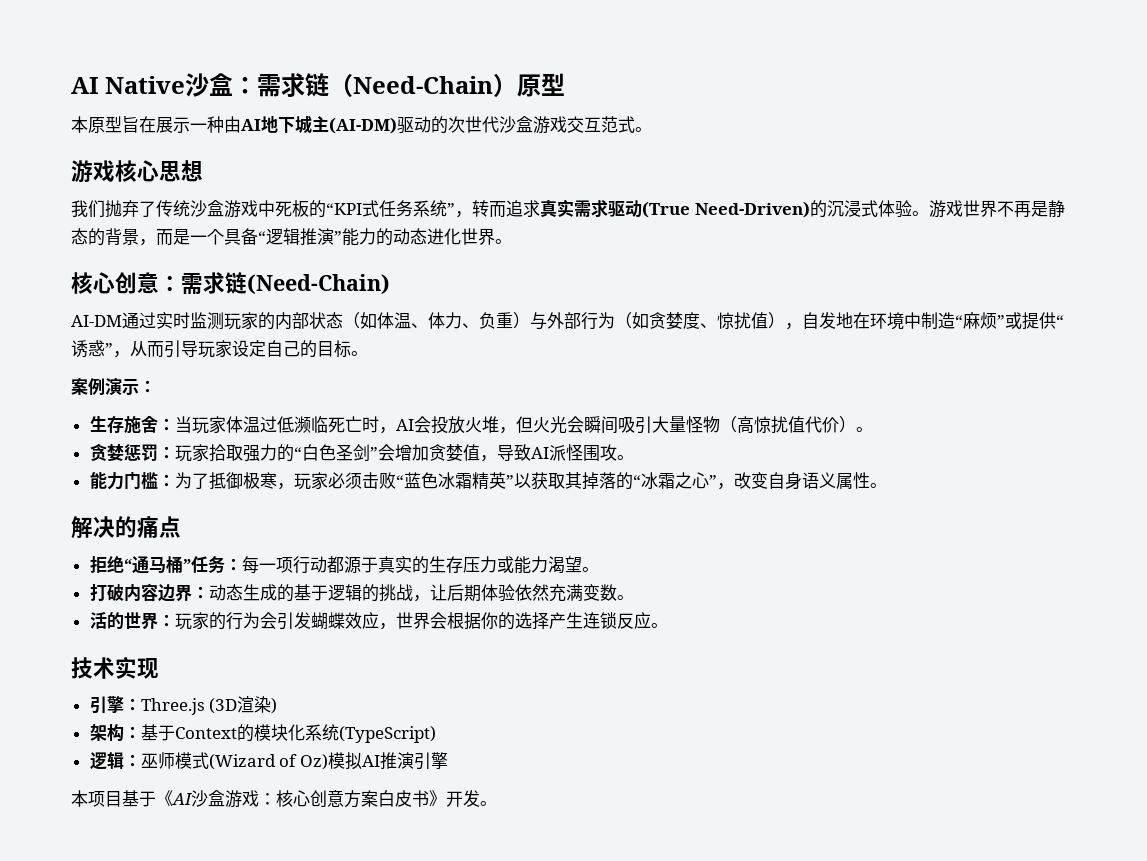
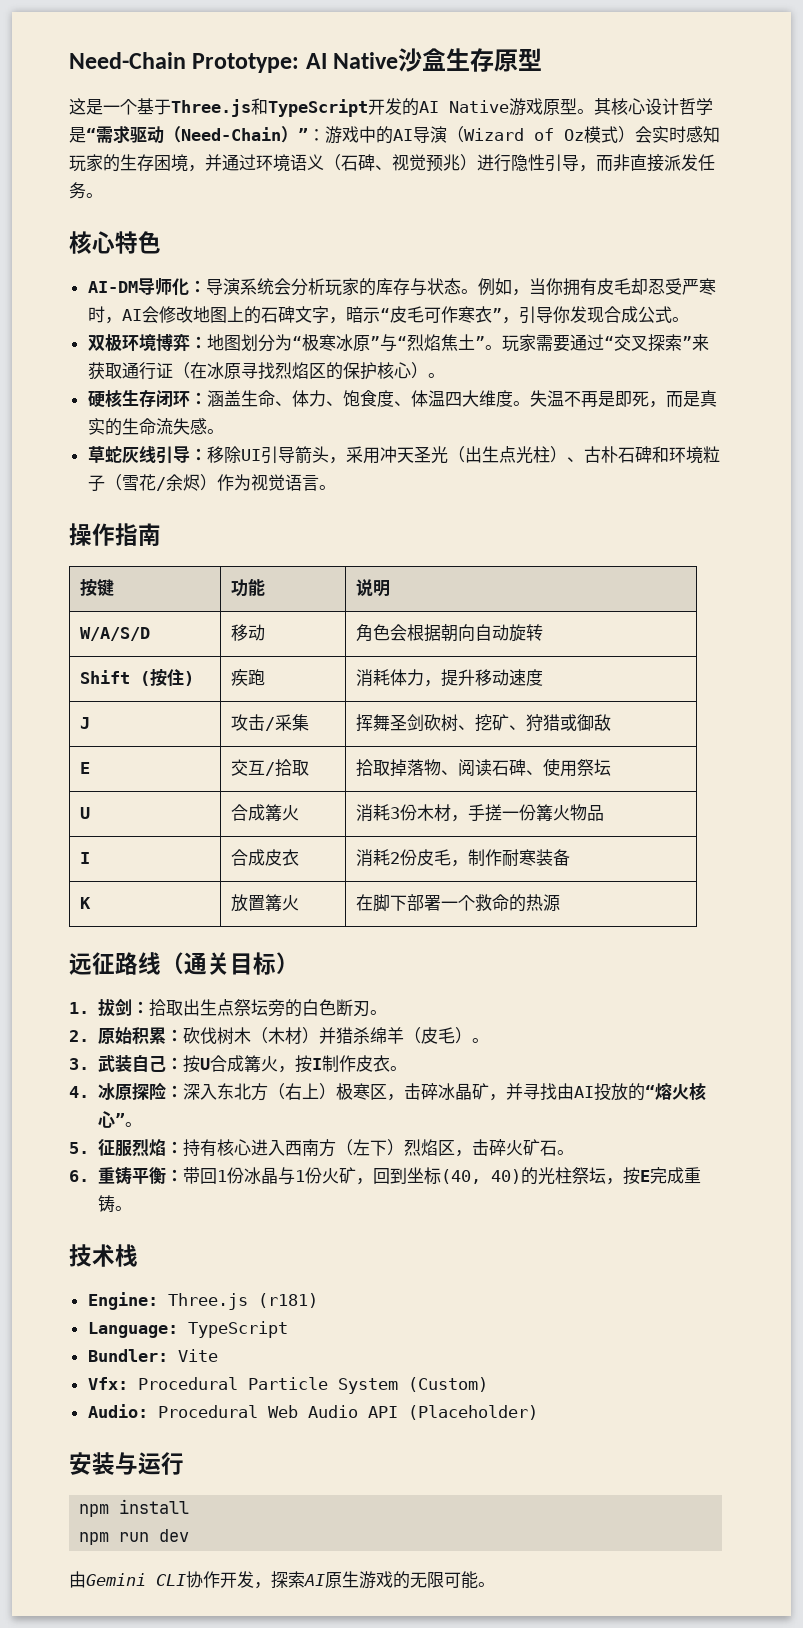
- AI Native沙盒：需求链（Need-Chain）原型
- 本原型旨在展示一种由AI地下城主(AI-DM)驱动的次世代沙盒游戏交互范式。
- 游戏核心思想
- 我们抛弃了传统沙盒游戏中死板的“KPI式任务系统”，转而追求真实需求驱动(True Need-Driven)的沉浸式体验。游戏世界不再是静态的背景，而是一个具备“逻辑推演”能力的动态进化世界。
- 核心创意：需求链(Need-Chain)
- AI-DM通过实时监测玩家的内部状态（如体温、体力、负重）与外部行为（如贪婪度、惊扰值），自发地在环境中制造“麻烦”或提供“诱惑”，从而引导玩家设定自己的目标。
- 案例演示：
- 生存施舍：当玩家体温过低濒临死亡时，AI会投放火堆，但火光会瞬间吸引大量怪物（高惊扰值代价）。
- 贪婪惩罚：玩家拾取强力的“白色圣剑”会增加贪婪值，导致AI派怪围攻。
- 能力门槛：为了抵御极寒，玩家必须击败“蓝色冰霜精英”以获取其掉落的“冰霜之心”，改变自身语义属性。
- 解决的痛点
- 拒绝“通马桶”任务：每一项行动都源于真实的生存压力或能力渴望。
- 打破内容边界：动态生成的基于逻辑的挑战，让后期体验依然充满变数。
- 活的世界：玩家的行为会引发蝴蝶效应，世界会根据你的选择产生连锁反应。
- 技术实现
- 引擎：Three.js (3D渲染)
- 架构：基于Context的模块化系统(TypeScript)
- 逻辑：巫师模式(Wizard of Oz)模拟AI推演引擎
- 本项目基于《AI沙盒游戏：核心创意方案白皮书》开发。
+ Need-Chain Prototype: AI Native沙盒生存原型
+ 这是一个基于Three.js和TypeScript开发的AI Native游戏原型。其核心设计哲学是“需求驱动（Need-Chain）”：游戏中的AI导演（Wizard of Oz模式）会实时感知玩家的生存困境，并通过环境语义（石碑、视觉预兆）进行隐性引导，而非直接派发任务。
+ 核心特色
+ AI-DM导师化：导演系统会分析玩家的库存与状态。例如，当你拥有皮毛却忍受严寒时，AI会修改地图上的石碑文字，暗示“皮毛可作寒衣”，引导你发现合成公式。
+ 双极环境博弈：地图划分为“极寒冰原”与“烈焰焦土”。玩家需要通过“交叉探索”来获取通行证（在冰原寻找烈焰区的保护核心）。
+ 硬核生存闭环：涵盖生命、体力、饱食度、体温四大维度。失温不再是即死，而是真实的生命流失感。
+ 草蛇灰线引导：移除UI引导箭头，采用冲天圣光（出生点光柱）、古朴石碑和环境粒子（雪花/余烬）作为视觉语言。
+ 操作指南
+ 按键 | 功能 | 说明
+ W/A/S/D | 移动 | 角色会根据朝向自动旋转
+ Shift (按住) | 疾跑 | 消耗体力，提升移动速度
+ J | 攻击/采集 | 挥舞圣剑砍树、挖矿、狩猎或御敌
+ E | 交互/拾取 | 拾取掉落物、阅读石碑、使用祭坛
+ U | 合成篝火 | 消耗3份木材，手搓一份篝火物品
+ I | 合成皮衣 | 消耗2份皮毛，制作耐寒装备
+ K | 放置篝火 | 在脚下部署一个救命的热源
+ 远征路线（通关目标）
+ 1.拔剑：拾取出生点祭坛旁的白色断刃。
+ 2.原始积累：砍伐树木（木材）并猎杀绵羊（皮毛）。
+ 3.武装自己：按U合成篝火，按I制作皮衣。
+ 4.冰原探险：深入东北方（右上）极寒区，击碎冰晶矿，并寻找由AI投放的“熔火核心”。
+ 5.征服烈焰：持有核心进入西南方（左下）烈焰区，击碎火矿石。
+ 6.重铸平衡：带回1份冰晶与1份火矿，回到坐标(40, 40)的光柱祭坛，按E完成重铸。
+ 技术栈
+ Engine: Three.js (r181)
+ Language: TypeScript
+ Bundler: Vite
+ Vfx: Procedural Particle System (Custom)
+ Audio: Procedural Web Audio API (Placeholder)
+ 安装与运行
+ npm install
+ npm run dev
+ 由Gemini CLI协作开发，探索AI原生游戏的无限可能。

